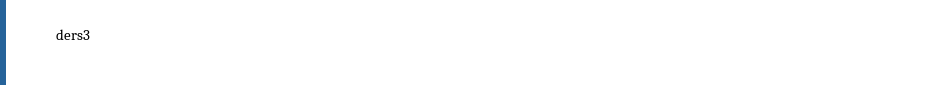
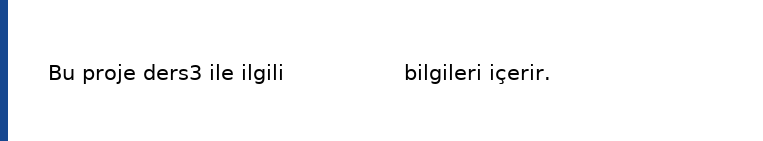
- ders3
+ Bu proje ders3 ile ilgili bilgileri içerir.

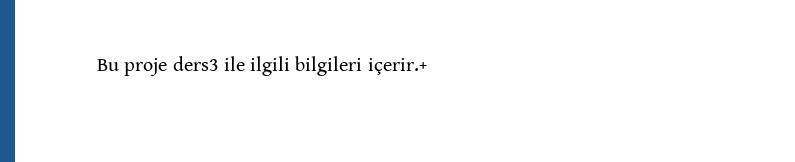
- Bu proje ders3 ile ilgili bilgileri içerir.
+ Bu proje ders3 ile ilgili bilgileri içerir.+

